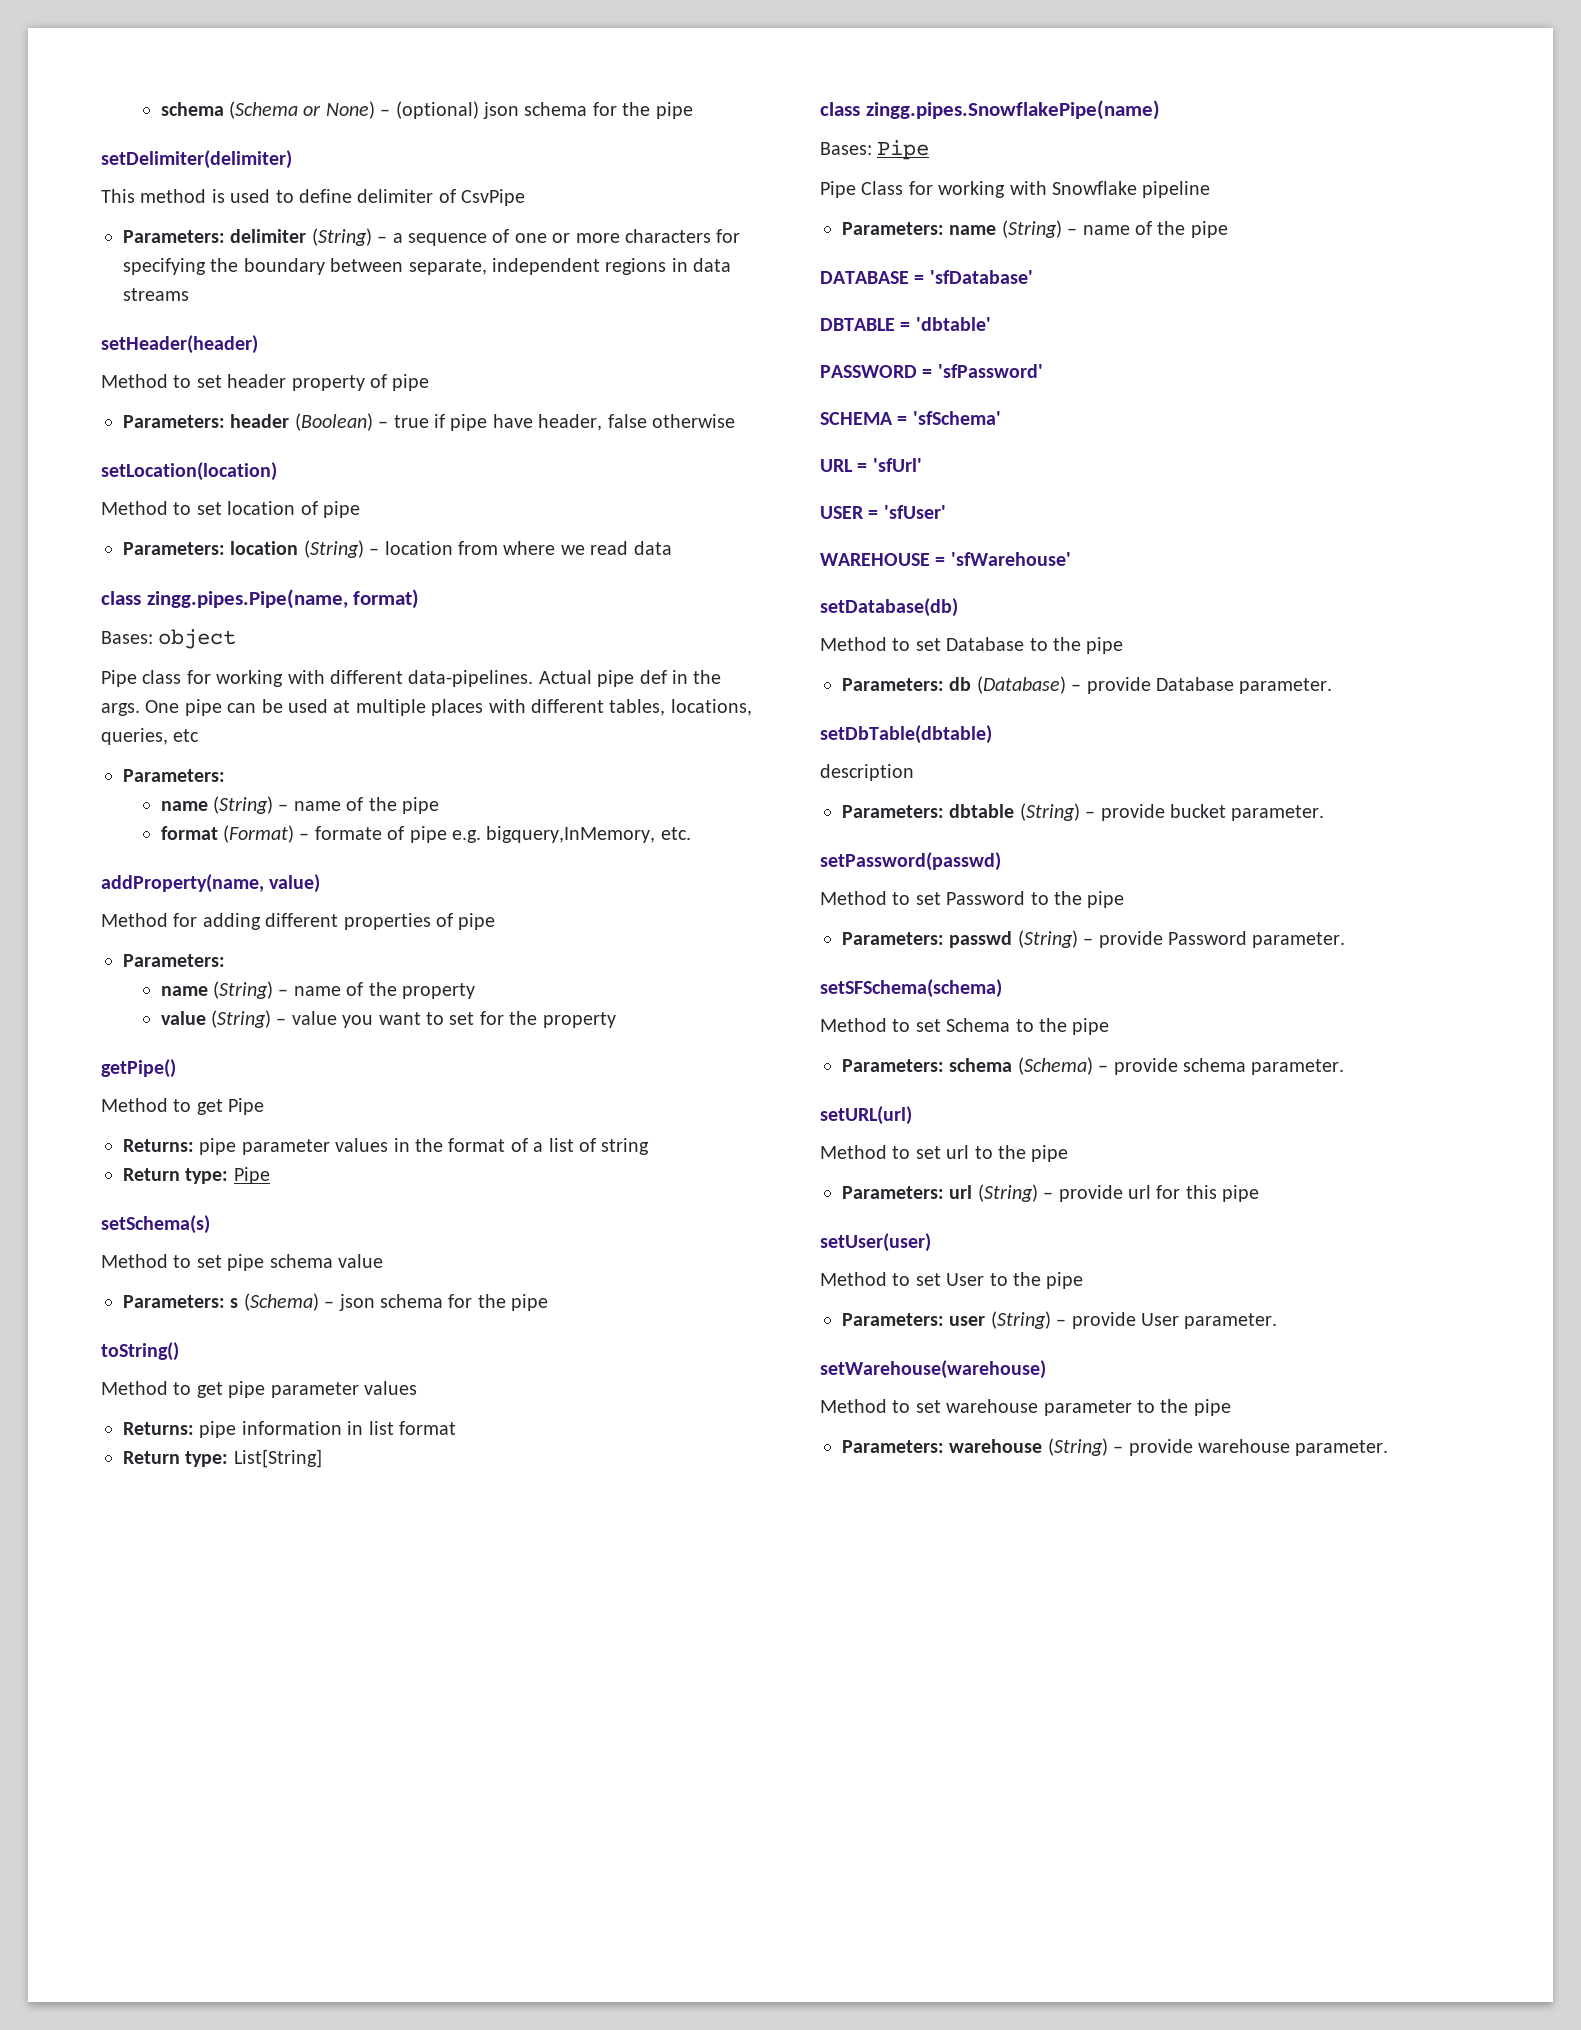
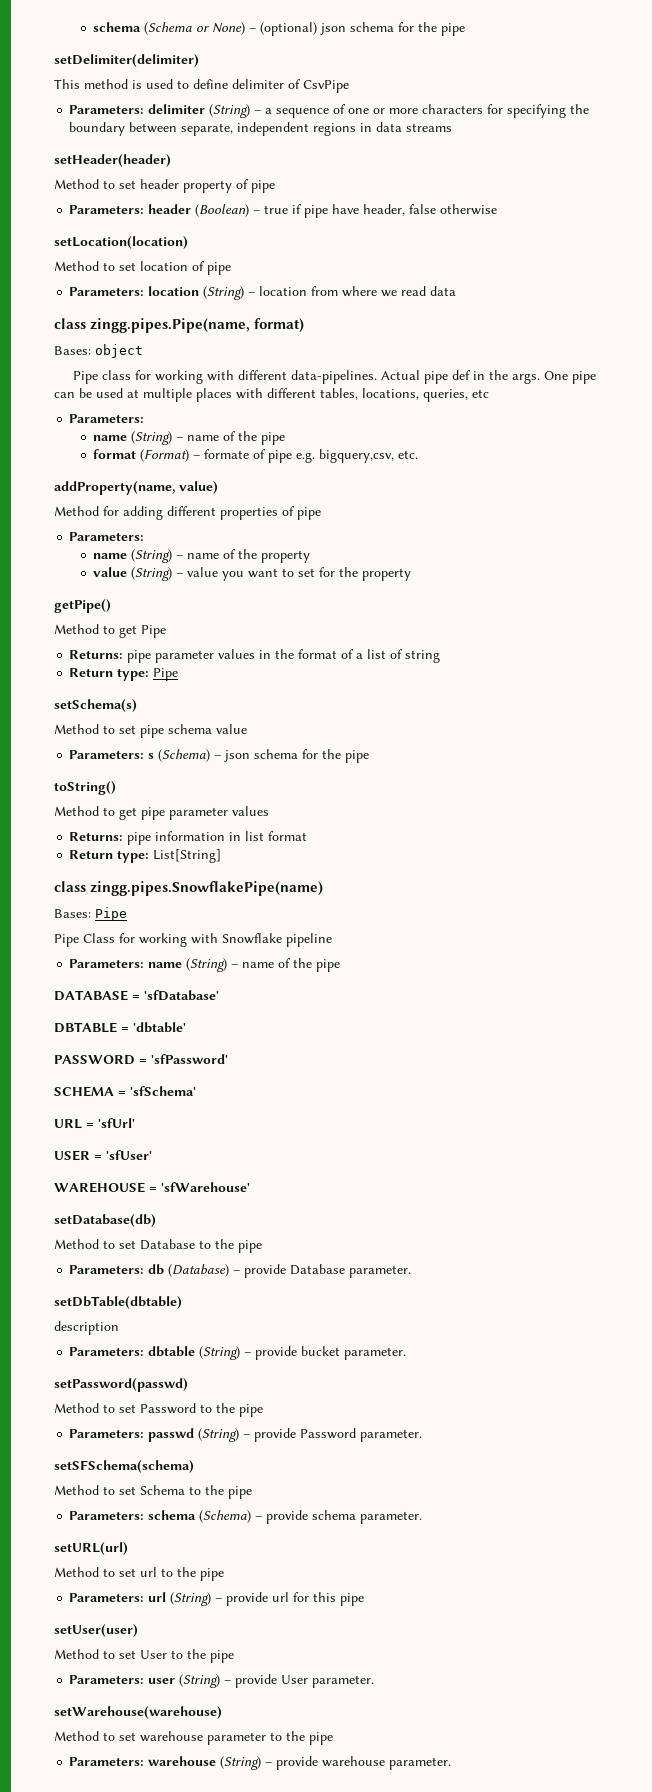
- format (Format) – formate of pipe e.g. bigquery,InMemory, etc.
+ format (Format) – formate of pipe e.g. bigquery,csv, etc.

